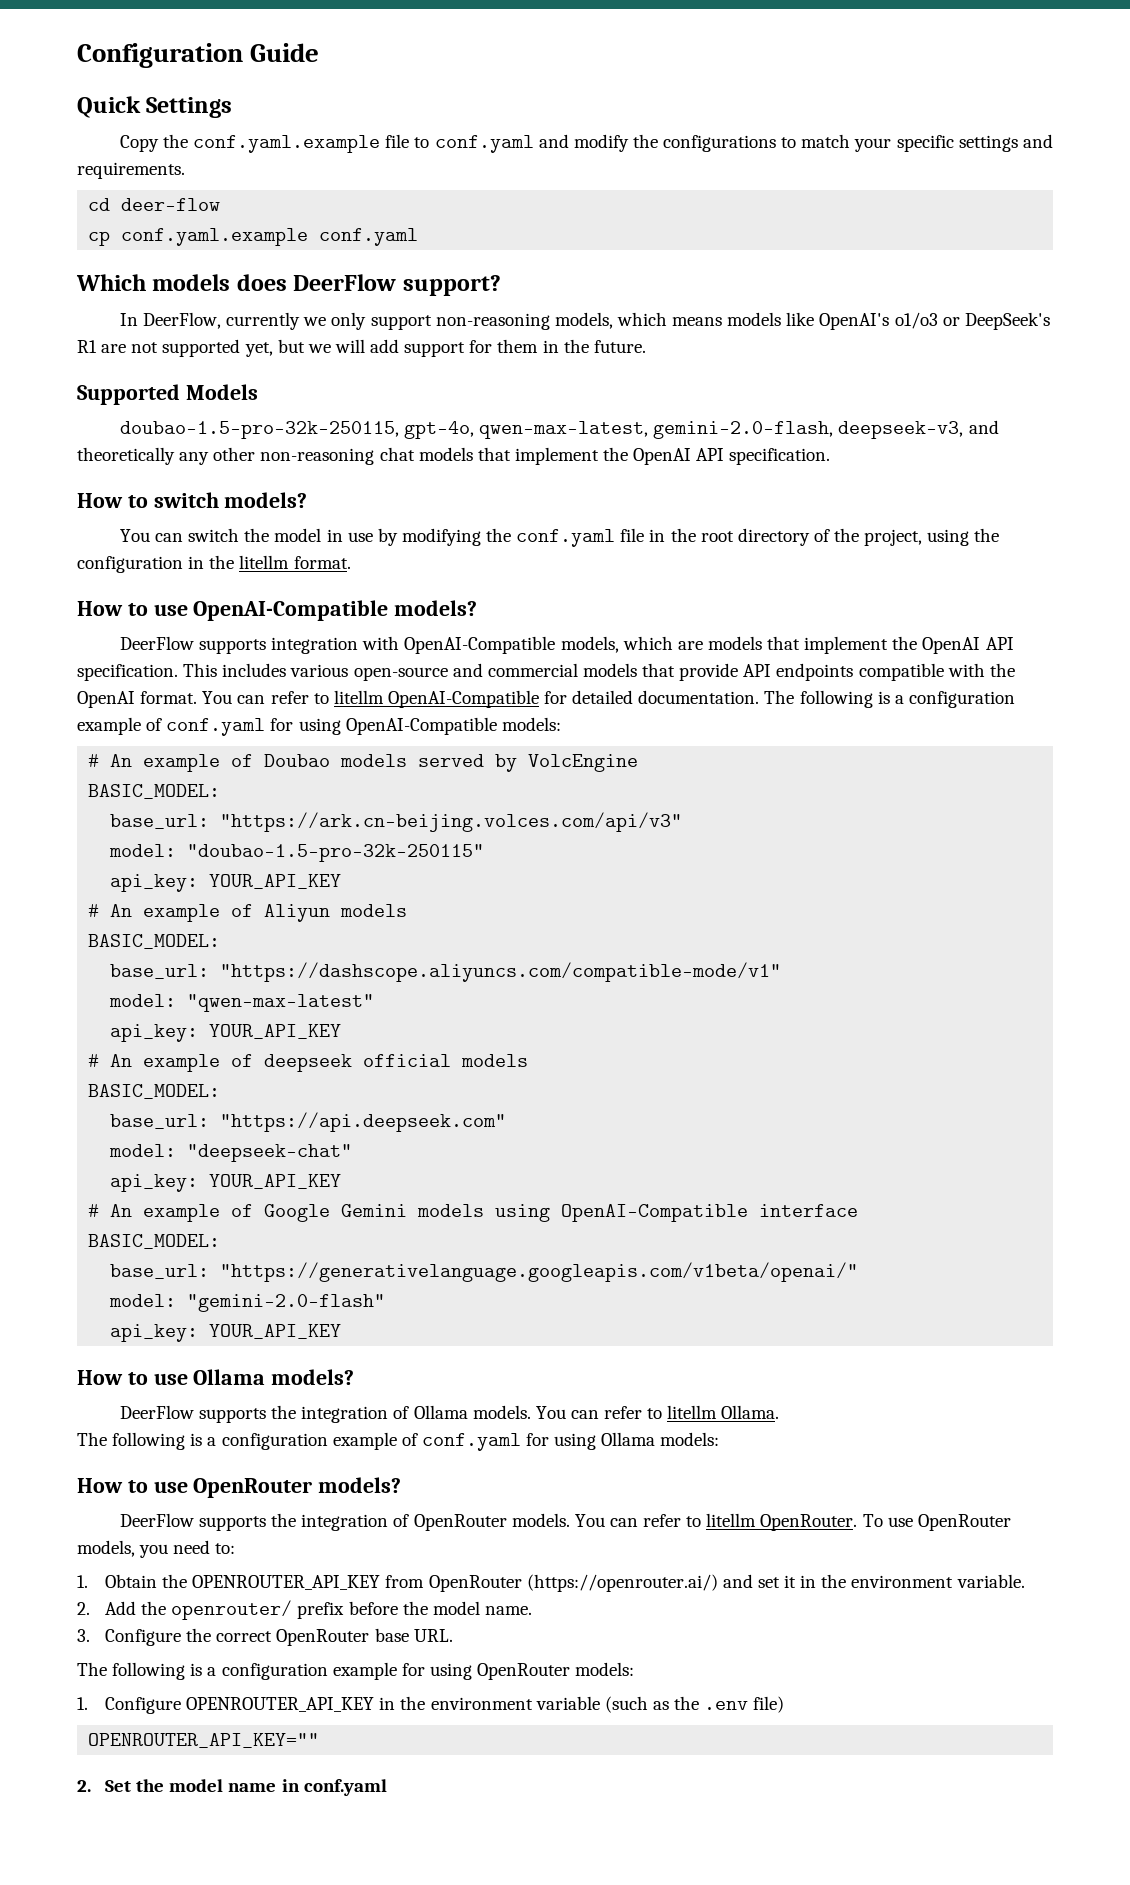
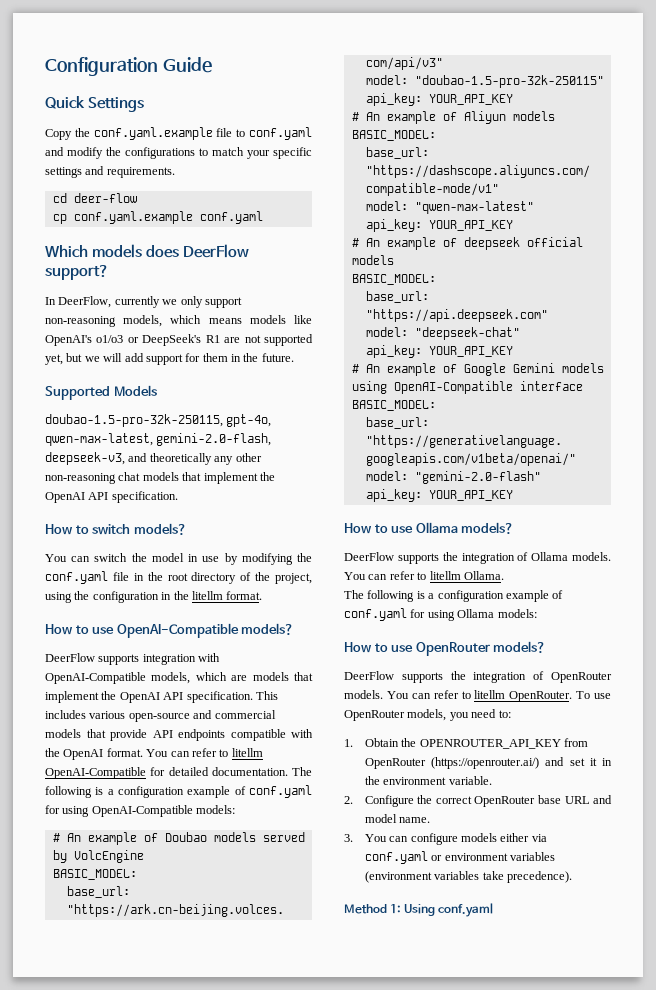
- 2. Add the openrouter/ prefix before the model name.
- 3. Configure the correct OpenRouter base URL.
- The following is a configuration example for using OpenRouter models:
- 1. Configure OPENROUTER_API_KEY in the environment variable (such as the .env file)
- OPENROUTER_API_KEY=""
- 2. Set the model name in conf.yaml
+ 2. Configure the correct OpenRouter base URL and model name.
+ 3. You can configure models either via conf.yaml or environment variables (environment variables take precedence).
+ Method 1: Using conf.yaml

